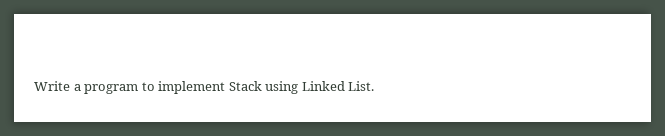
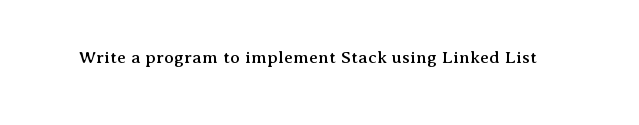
- Write a program to implement Stack using Linked List.
+ Write a program to implement Stack using Linked List

